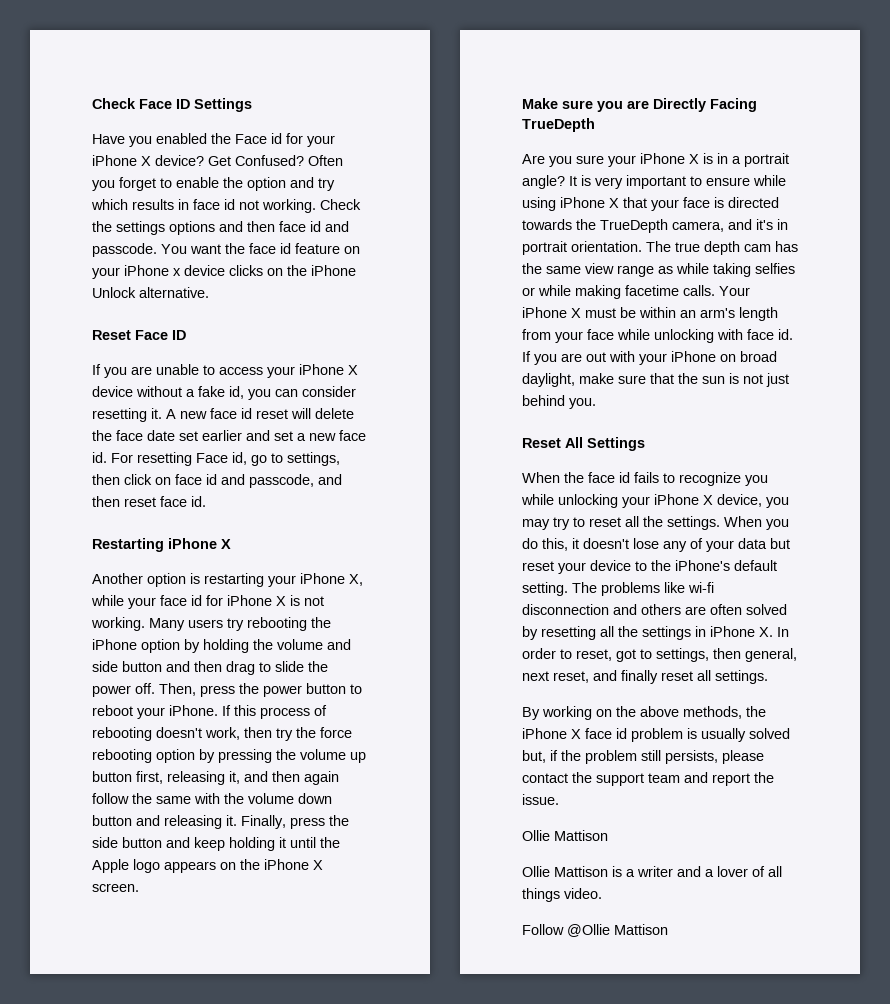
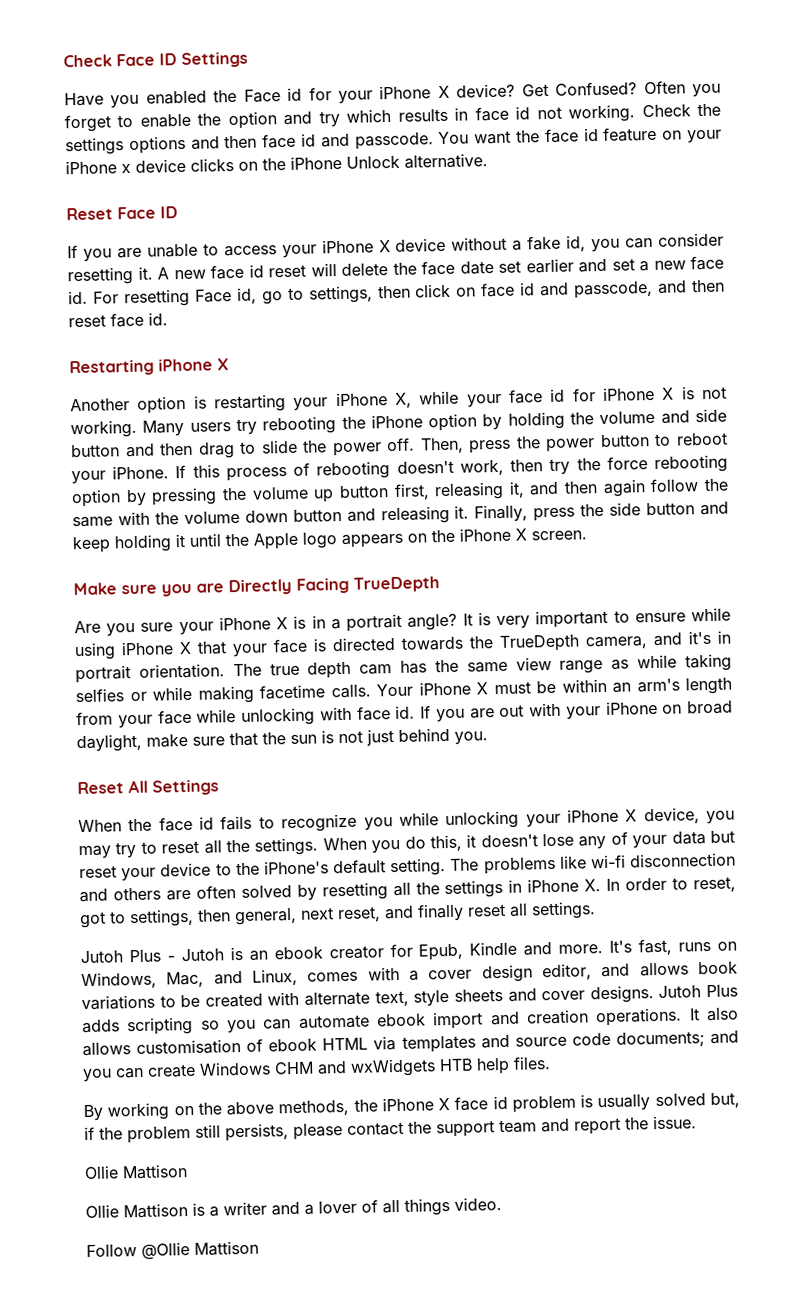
+ Jutoh Plus - Jutoh is an ebook creator for Epub, Kindle and more. It's fast, runs on Windows, Mac, and Linux, comes with a cover design editor, and allows book variations to be created with alternate text, style sheets and cover designs. Jutoh Plus adds scripting so you can automate ebook import and creation operations. It also allows customisation of ebook HTML via templates and source code documents; and you can create Windows CHM and wxWidgets HTB help files.

